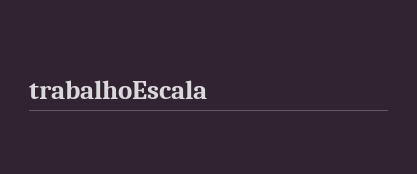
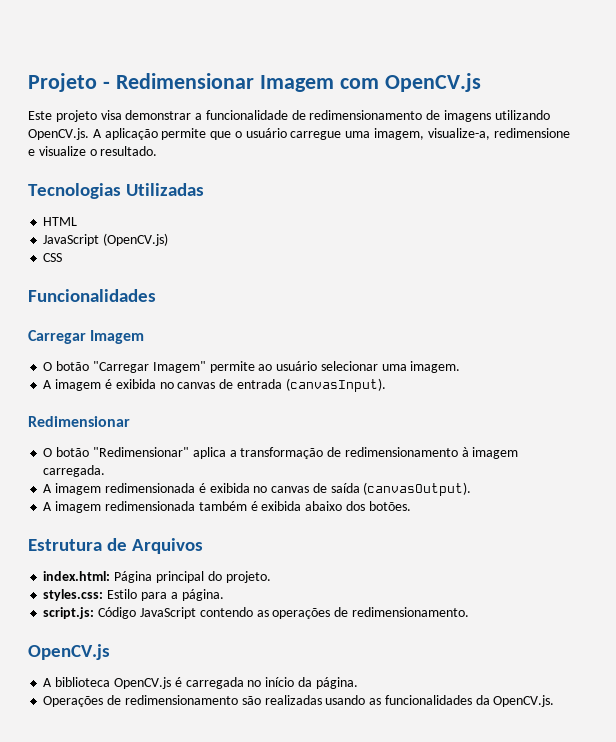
- trabalhoEscala
+ Projeto - Redimensionar Imagem com OpenCV.js
+ Este projeto visa demonstrar a funcionalidade de redimensionamento de imagens utilizando OpenCV.js. A aplicação permite que o usuário carregue uma imagem, visualize-a, redimensione e visualize o resultado.
+ Tecnologias Utilizadas
+ HTML
+ JavaScript (OpenCV.js)
+ CSS
+ Funcionalidades
+ Carregar Imagem
+ O botão "Carregar Imagem" permite ao usuário selecionar uma imagem.
+ A imagem é exibida no canvas de entrada (canvasInput).
+ Redimensionar
+ O botão "Redimensionar" aplica a transformação de redimensionamento à imagem carregada.
+ A imagem redimensionada é exibida no canvas de saída (canvasOutput).
+ A imagem redimensionada também é exibida abaixo dos botões.
+ Estrutura de Arquivos
+ index.html: Página principal do projeto.
+ styles.css: Estilo para a página.
+ script.js: Código JavaScript contendo as operações de redimensionamento.
+ OpenCV.js
+ A biblioteca OpenCV.js é carregada no início da página.
+ Operações de redimensionamento são realizadas usando as funcionalidades da OpenCV.js.

